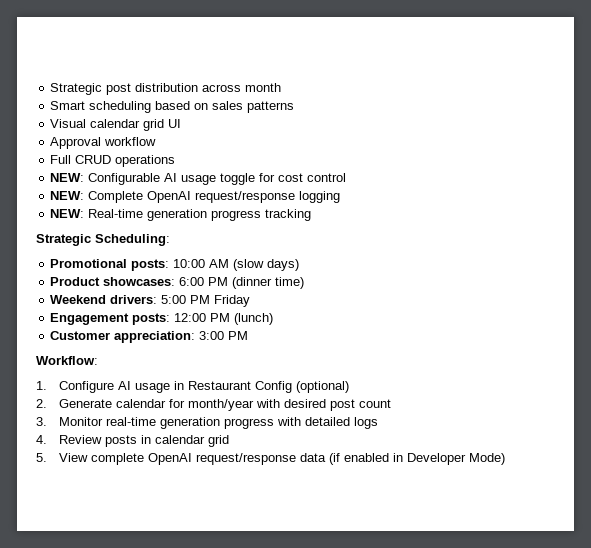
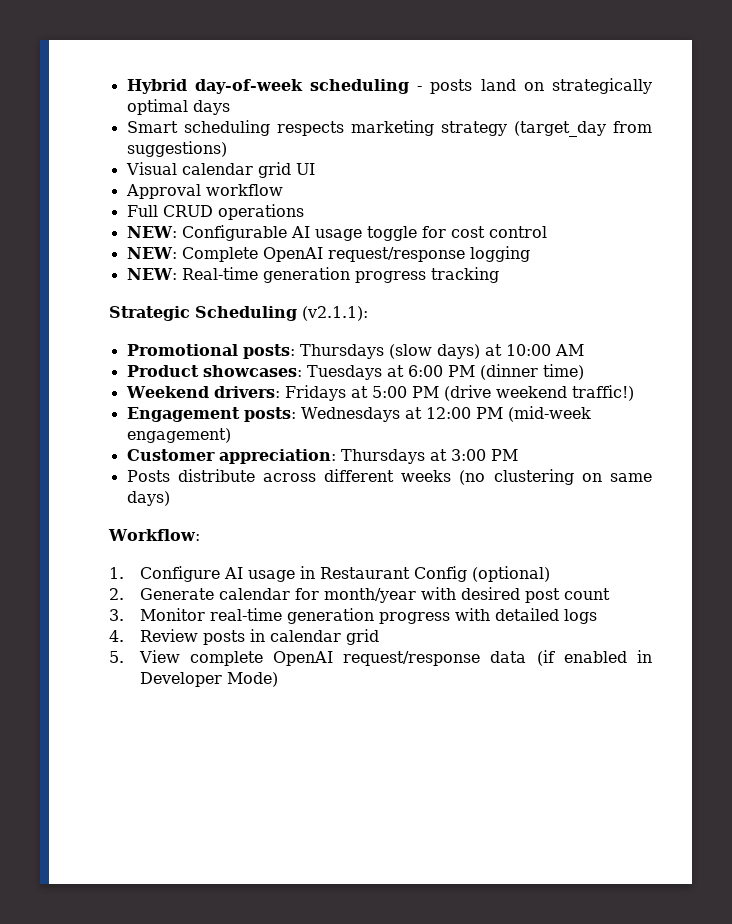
- Strategic post distribution across month
- Smart scheduling based on sales patterns
+ Hybrid day-of-week scheduling - posts land on strategically optimal days
+ Smart scheduling respects marketing strategy (target_day from suggestions)
- Strategic Scheduling:
+ Strategic Scheduling (v2.1.1):
- Promotional posts: 10:00 AM (slow days)
+ Promotional posts: Thursdays (slow days) at 10:00 AM
- Product showcases: 6:00 PM (dinner time)
+ Product showcases: Tuesdays at 6:00 PM (dinner time)
- Weekend drivers: 5:00 PM Friday
- Engagement posts: 12:00 PM (lunch)
+ Weekend drivers: Fridays at 5:00 PM (drive weekend traffic!)
+ Engagement posts: Wednesdays at 12:00 PM (mid-week engagement)
- Customer appreciation: 3:00 PM
+ Customer appreciation: Thursdays at 3:00 PM
+ Posts distribute across different weeks (no clustering on same days)

